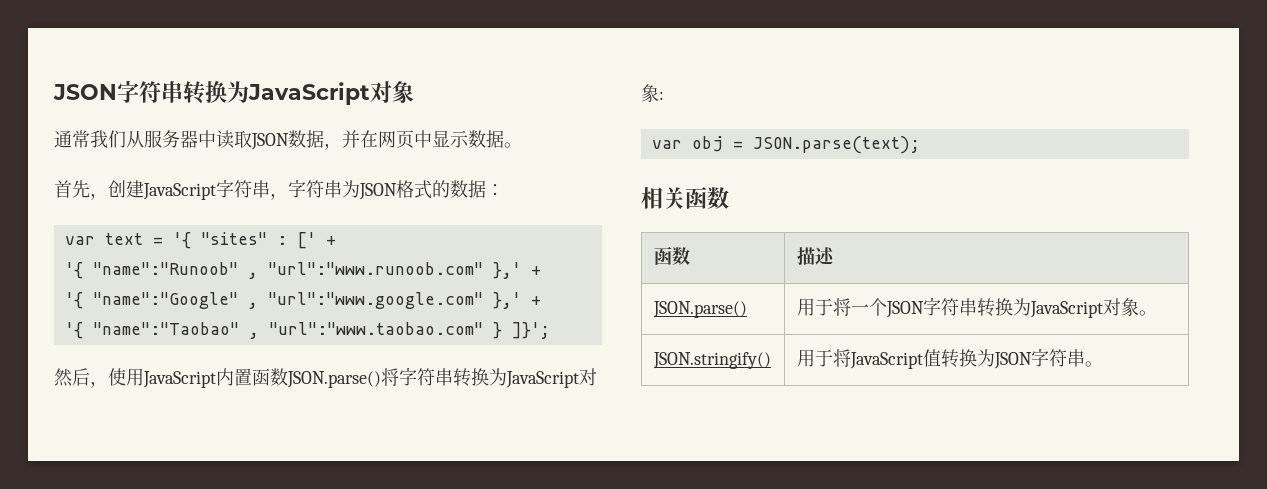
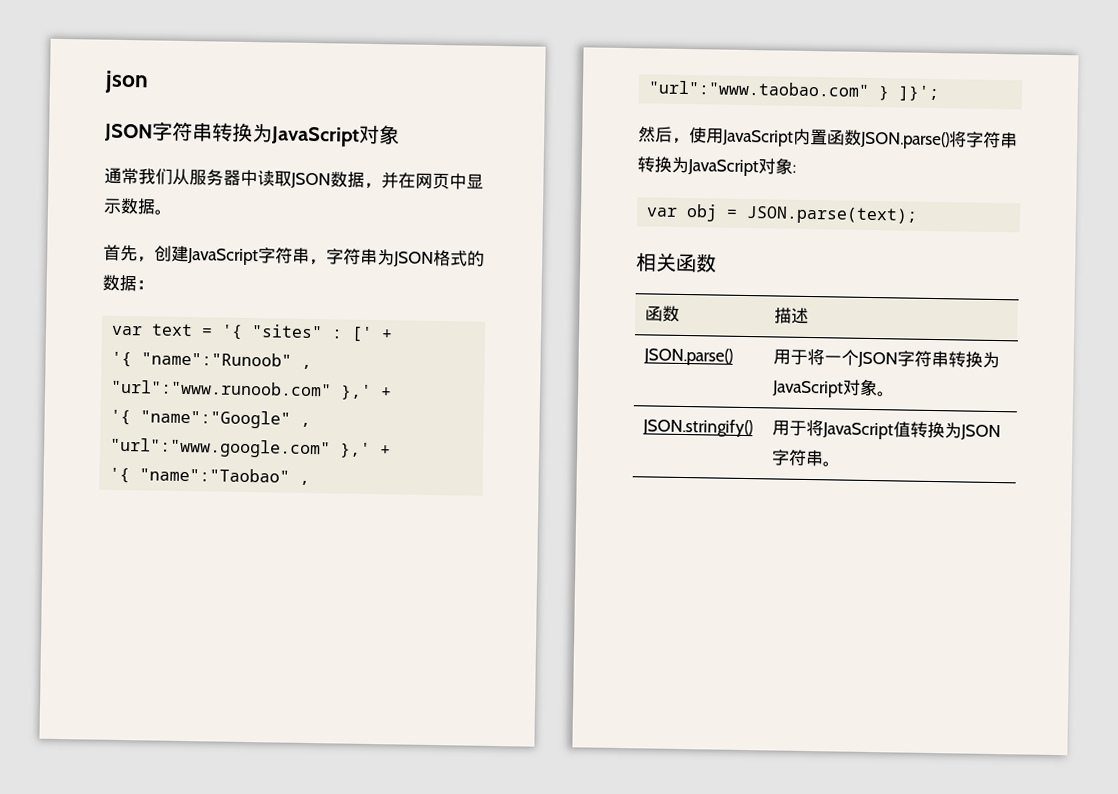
+ json

